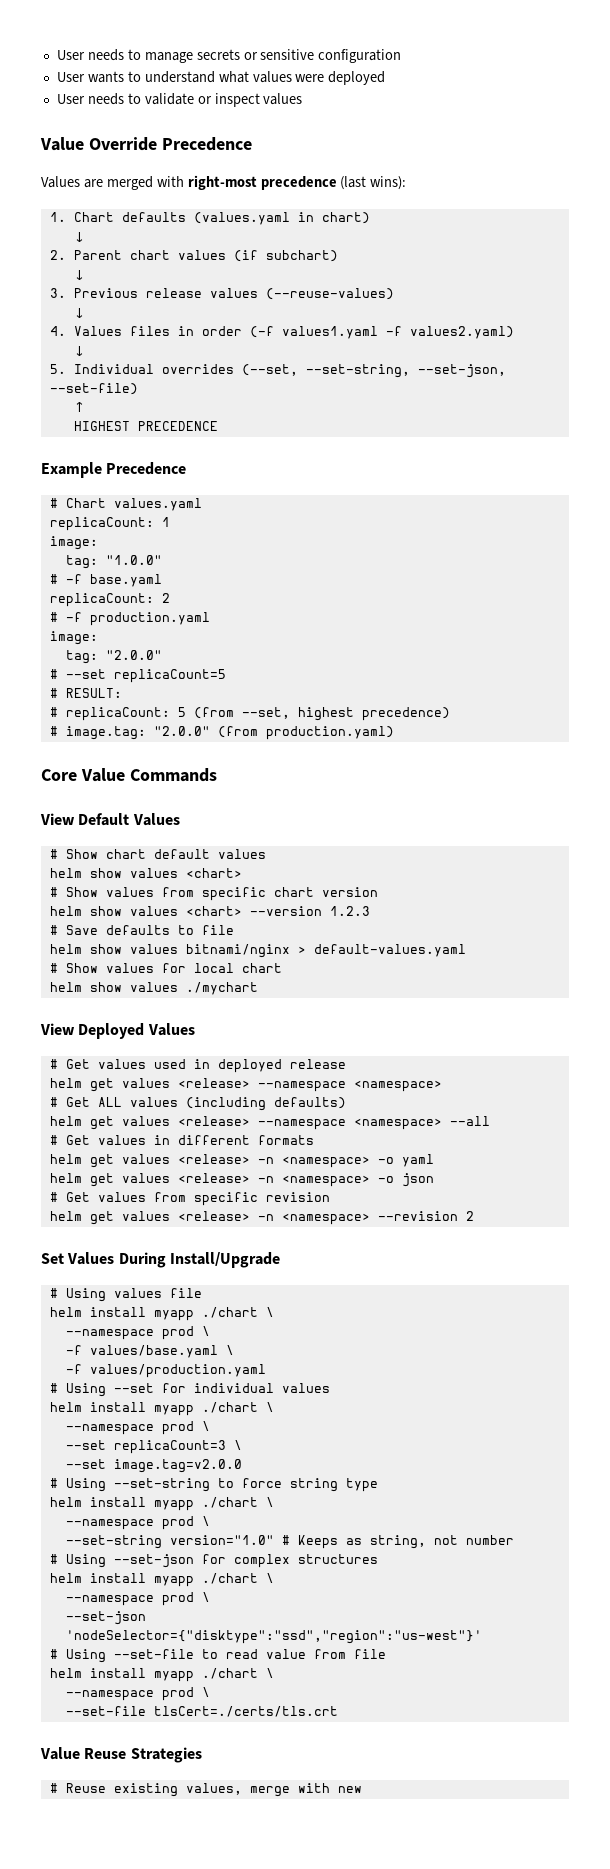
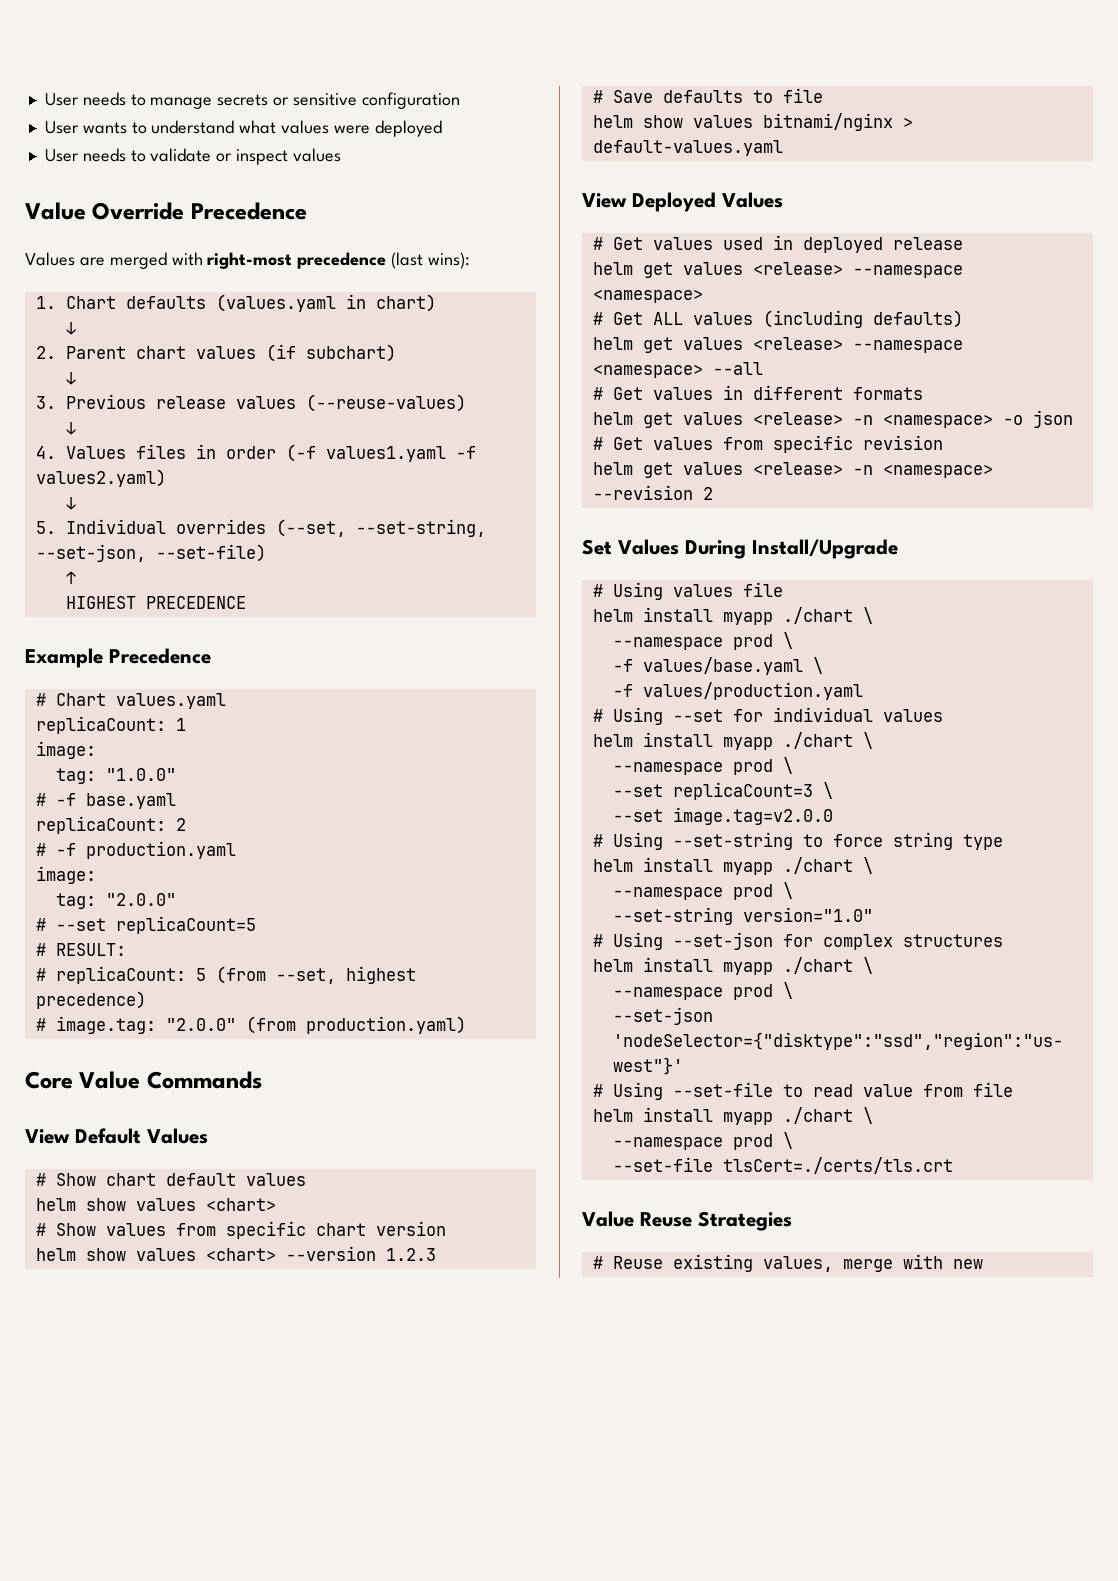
- # Show values for local chart
- helm show values ./mychart
- helm get values <release> -n <namespace> -o yaml
- --set-string version="1.0" # Keeps as string, not number
+ --set-string version="1.0"

